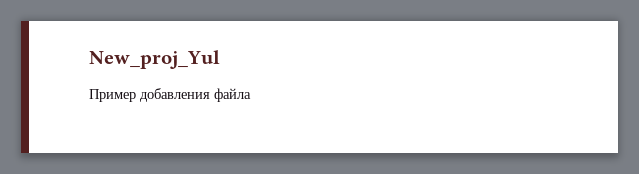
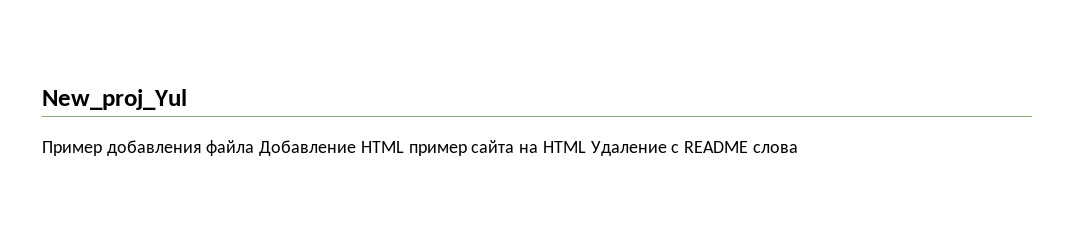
- Пример добавления файла
+ Пример добавления файла Добавление HTML пример сайта на HTML Удаление с README слова

